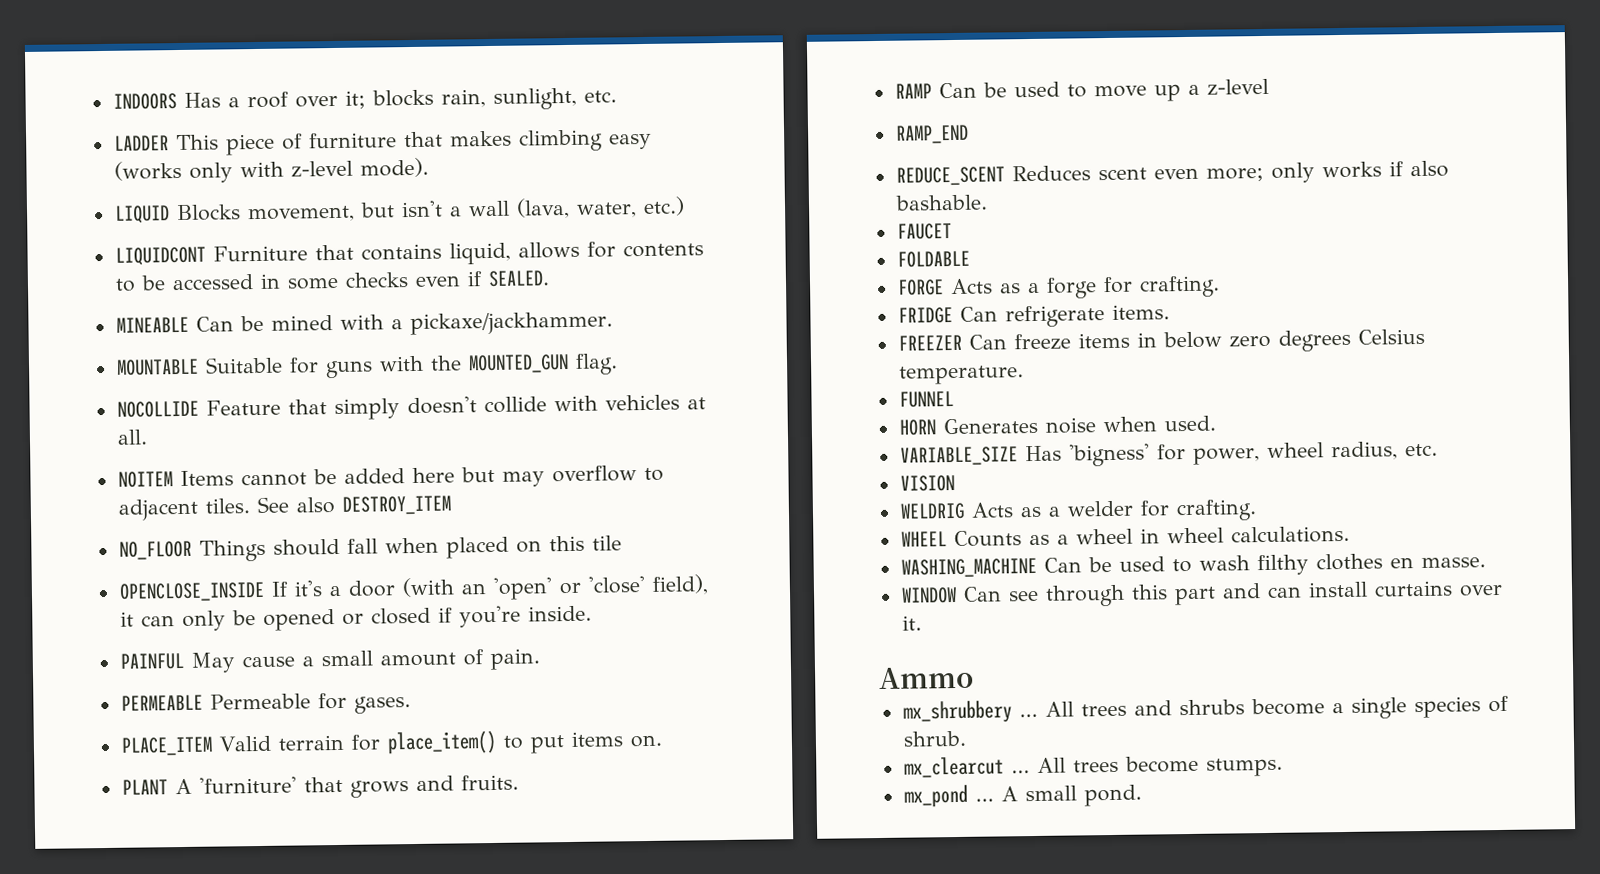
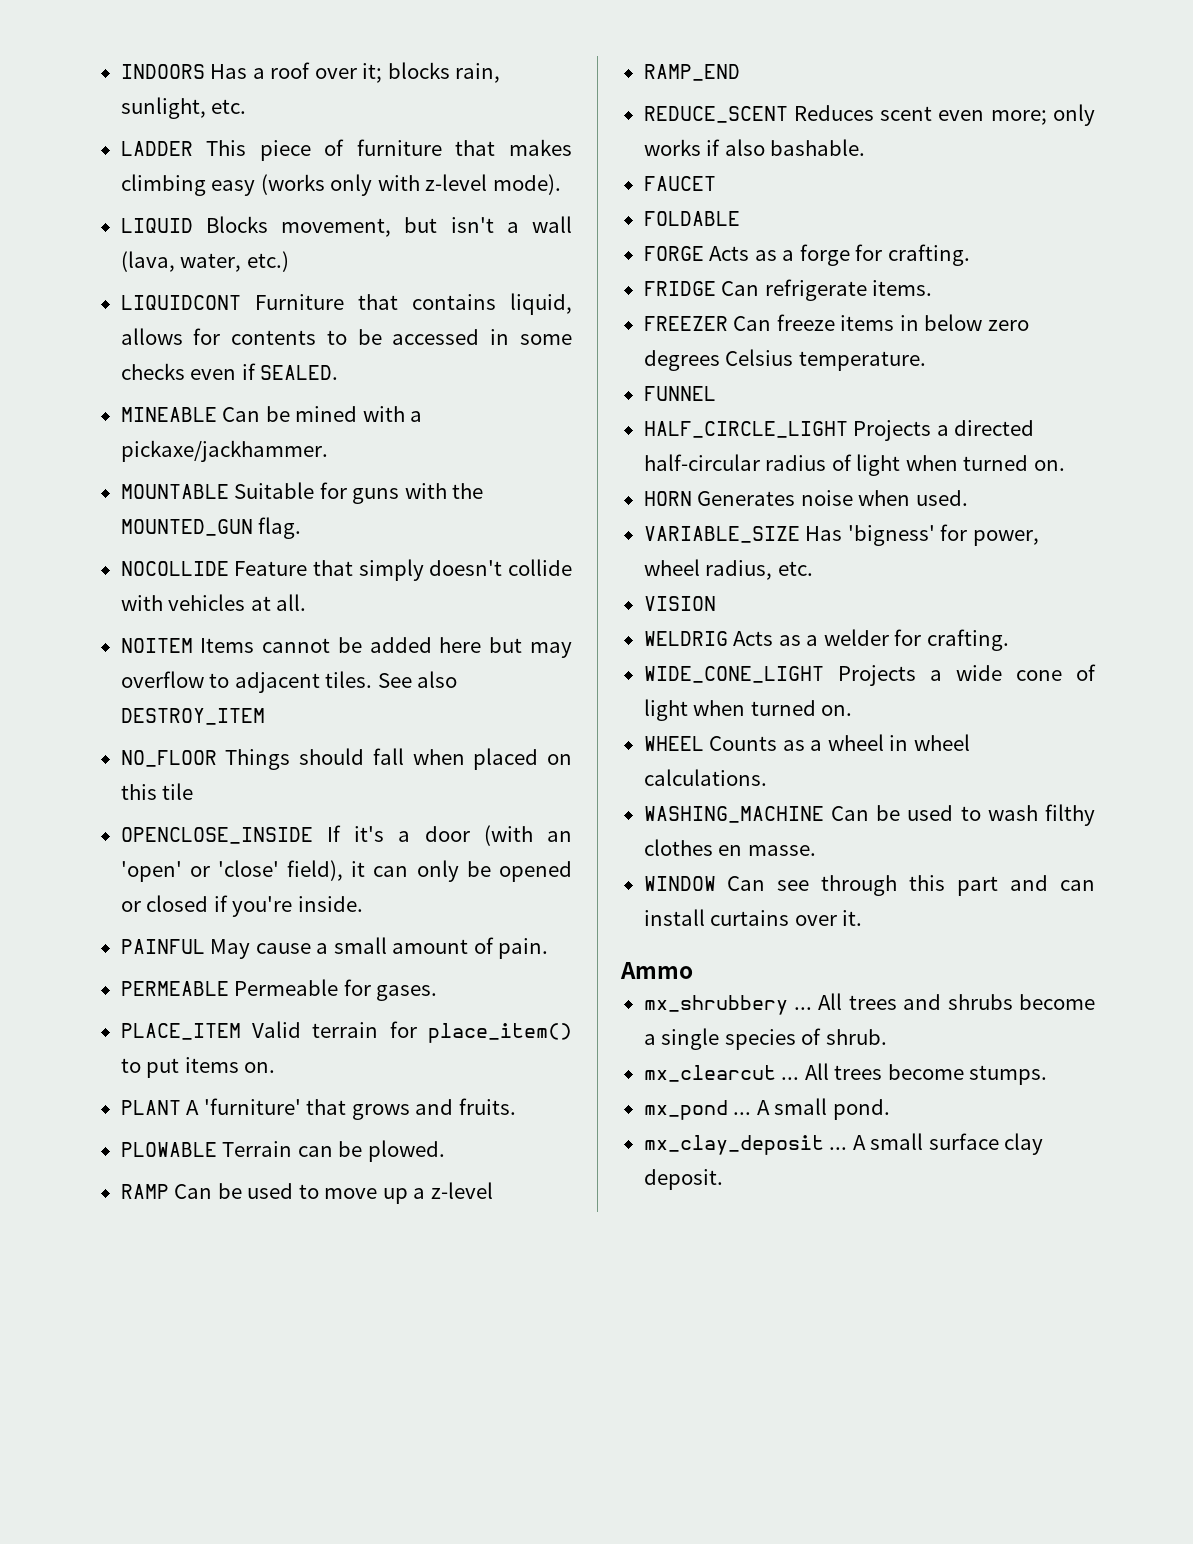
+ PLOWABLE Terrain can be plowed.
+ HALF_CIRCLE_LIGHT Projects a directed half-circular radius of light when turned on.
+ WIDE_CONE_LIGHT Projects a wide cone of light when turned on.
+ mx_clay_deposit ... A small surface clay deposit.

